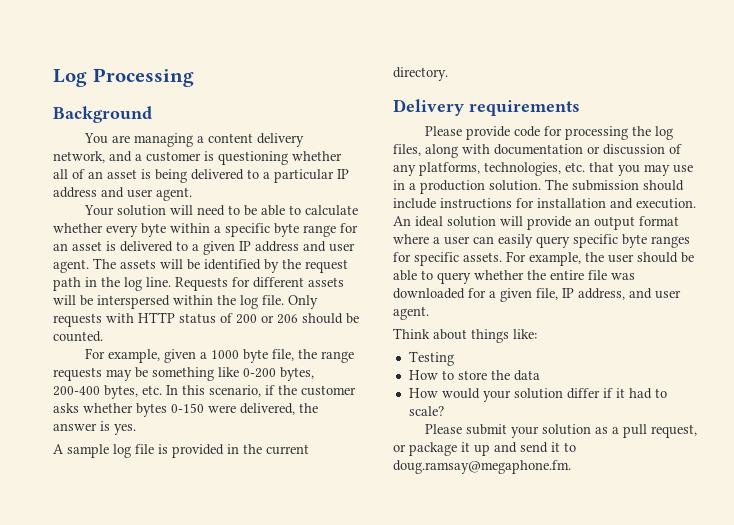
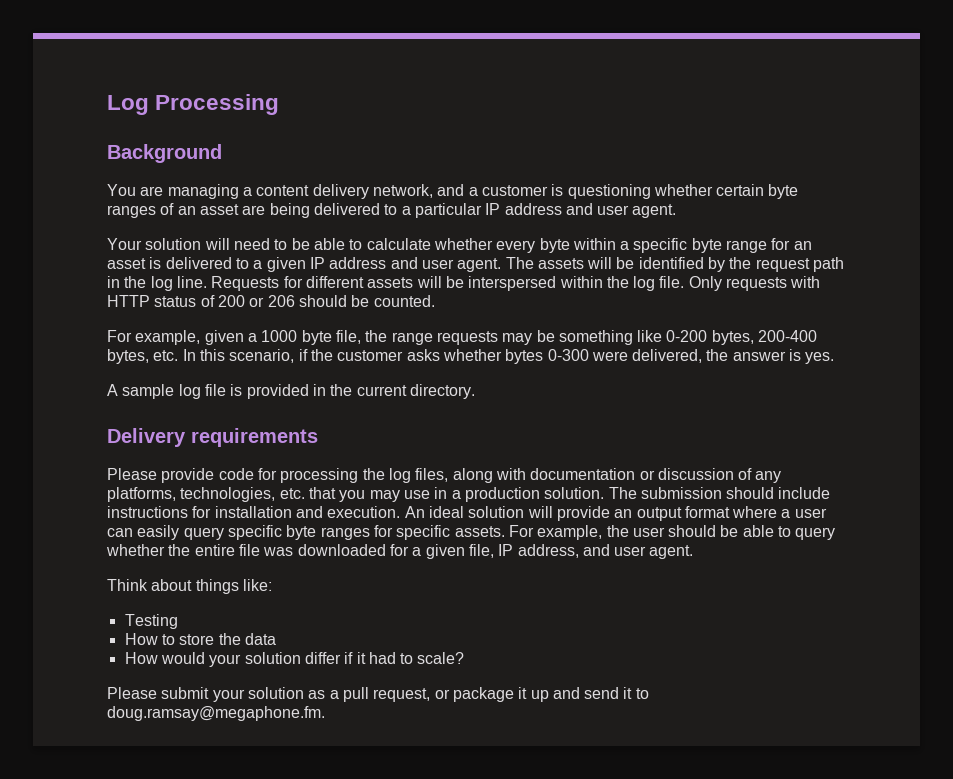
- You are managing a content delivery network, and a customer is questioning whether all of an asset is being delivered to a particular IP address and user agent.
+ You are managing a content delivery network, and a customer is questioning whether certain byte ranges of an asset are being delivered to a particular IP address and user agent.
- For example, given a 1000 byte file, the range requests may be something like 0-200 bytes, 200-400 bytes, etc. In this scenario, if the customer asks whether bytes 0-150 were delivered, the answer is yes.
+ For example, given a 1000 byte file, the range requests may be something like 0-200 bytes, 200-400 bytes, etc. In this scenario, if the customer asks whether bytes 0-300 were delivered, the answer is yes.

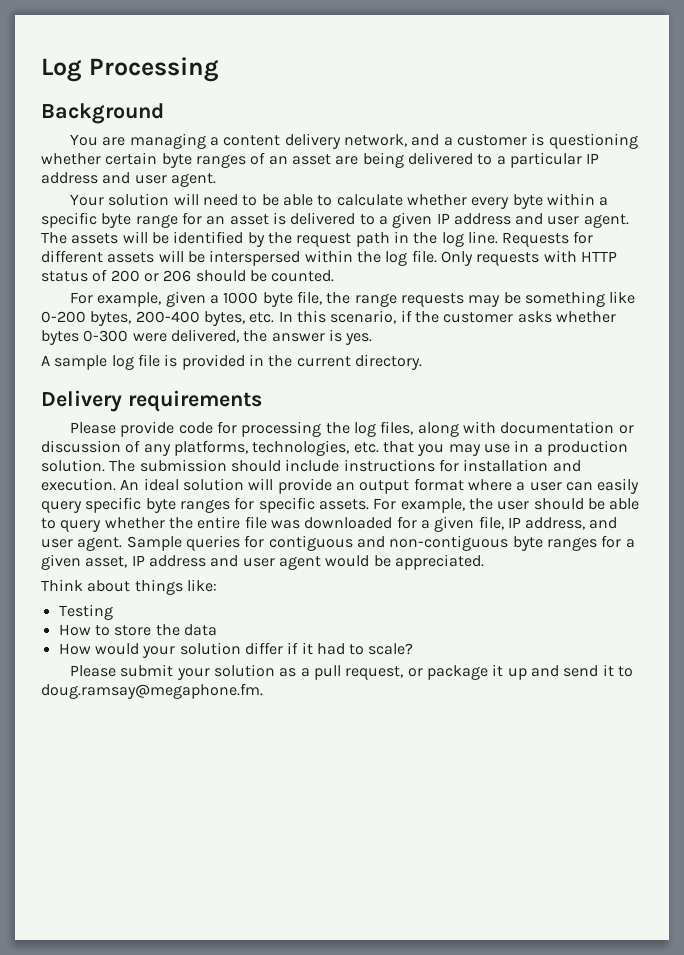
+ Sample queries for contiguous and non-contiguous byte ranges for a given asset, IP address and user agent would be appreciated.

